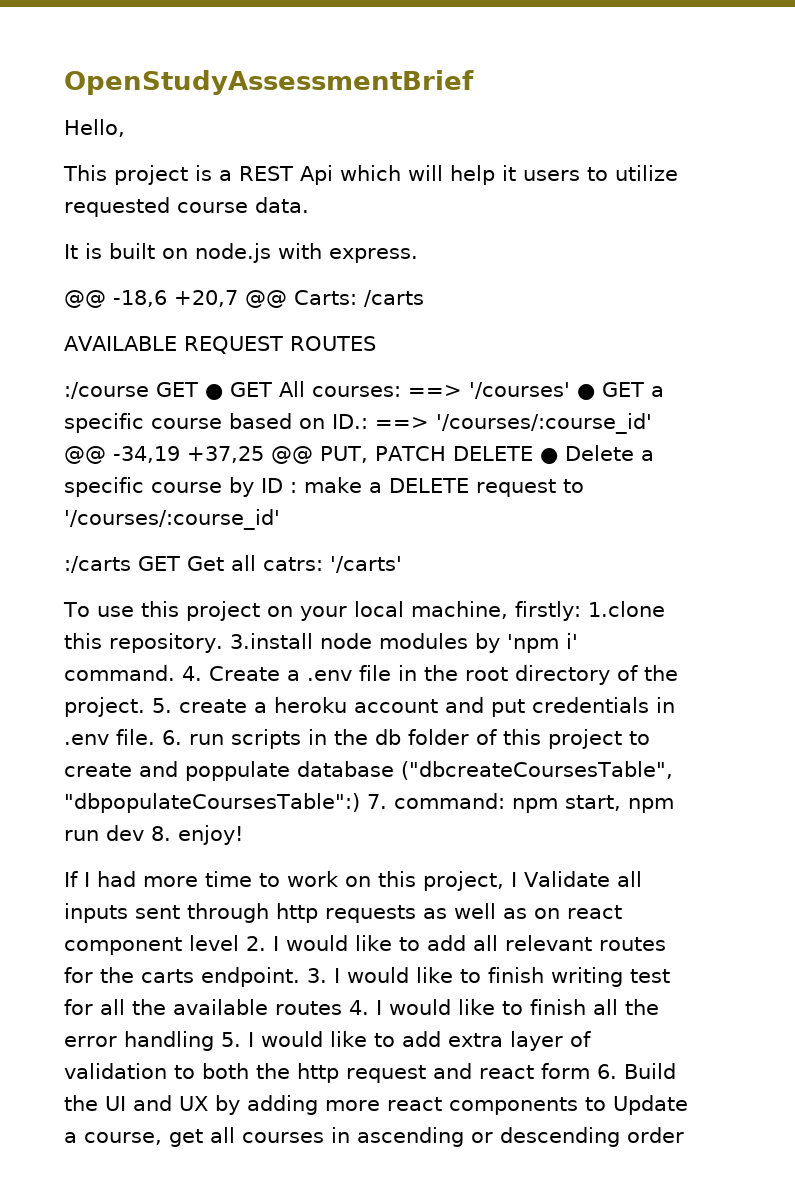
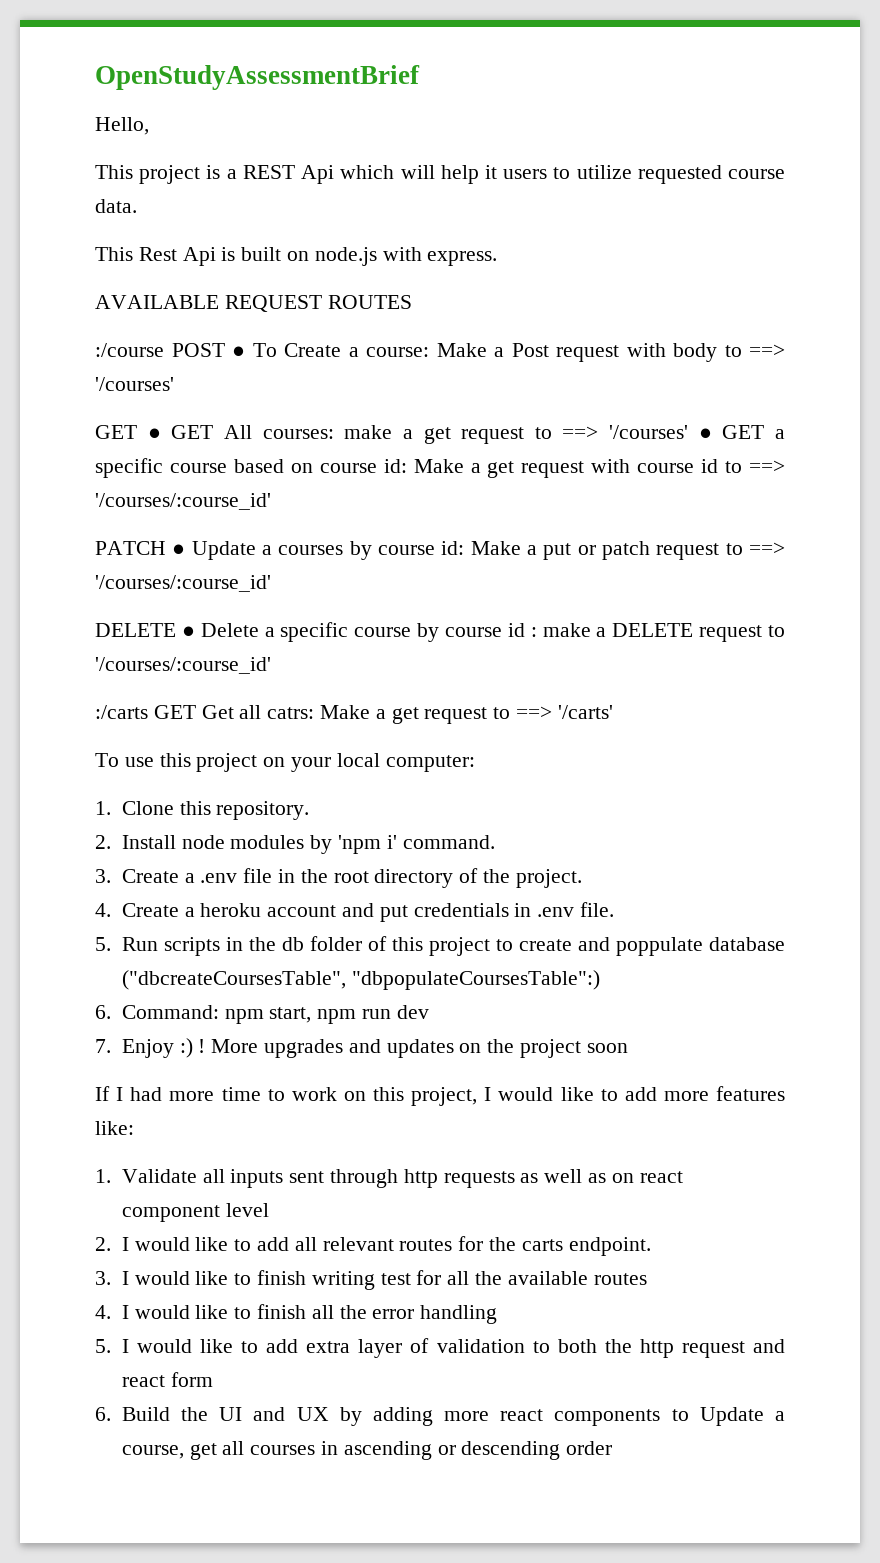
- It is built on node.js with express.
+ This Rest Api is built on node.js with express.
- @@ -18,6 +20,7 @@ Carts: /carts
  AVAILABLE REQUEST ROUTES
- :/course GET ● GET All courses: ==> '/courses' ● GET a specific course based on ID.: ==> '/courses/:course_id' @@ -34,19 +37,25 @@ PUT, PATCH DELETE ● Delete a specific course by ID : make a DELETE request to '/courses/:course_id'
+ :/course POST ● To Create a course: Make a Post request with body to ==> '/courses'
+ GET ● GET All courses: make a get request to ==> '/courses' ● GET a specific course based on course id: Make a get request with course id to ==> '/courses/:course_id'
+ PATCH ● Update a courses by course id: Make a put or patch request to ==> '/courses/:course_id'
+ DELETE ● Delete a specific course by course id : make a DELETE request to '/courses/:course_id'
- :/carts GET Get all catrs: '/carts'
+ :/carts GET Get all catrs: Make a get request to ==> '/carts'
- To use this project on your local machine, firstly: 1.clone this repository. 3.install node modules by 'npm i' command. 4. Create a .env file in the root directory of the project. 5. create a heroku account and put credentials in .env file. 6. run scripts in the db folder of this project to create and poppulate database ("dbcreateCoursesTable", "dbpopulateCoursesTable":) 7. command: npm start, npm run dev 8. enjoy!
+ To use this project on your local computer:
+ 1. Clone this repository.
+ 2. Install node modules by 'npm i' command.
+ 3. Create a .env file in the root directory of the project.
+ 4. Create a heroku account and put credentials in .env file.
+ 5. Run scripts in the db folder of this project to create and poppulate database ("dbcreateCoursesTable", "dbpopulateCoursesTable":)
+ 6. Command: npm start, npm run dev
+ 7. Enjoy :) ! More upgrades and updates on the project soon
- If I had more time to work on this project, I Validate all inputs sent through http requests as well as on react component level 2. I would like to add all relevant routes for the carts endpoint. 3. I would like to finish writing test for all the available routes 4. I would like to finish all the error handling 5. I would like to add extra layer of validation to both the http request and react form 6. Build the UI and UX by adding more react components to Update a course, get all courses in ascending or descending order
+ If I had more time to work on this project, I would like to add more features like:
+ 1. Validate all inputs sent through http requests as well as on react component level
+ 2. I would like to add all relevant routes for the carts endpoint.
+ 3. I would like to finish writing test for all the available routes
+ 4. I would like to finish all the error handling
+ 5. I would like to add extra layer of validation to both the http request and react form
+ 6. Build the UI and UX by adding more react components to Update a course, get all courses in ascending or descending order

